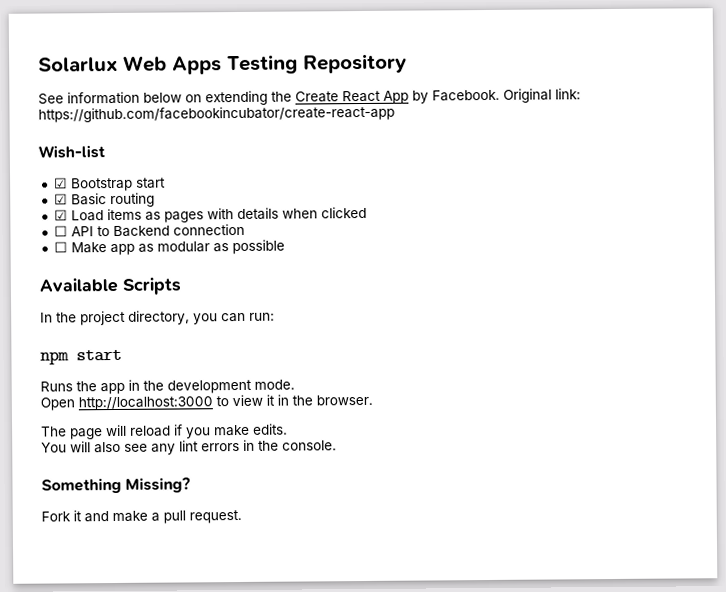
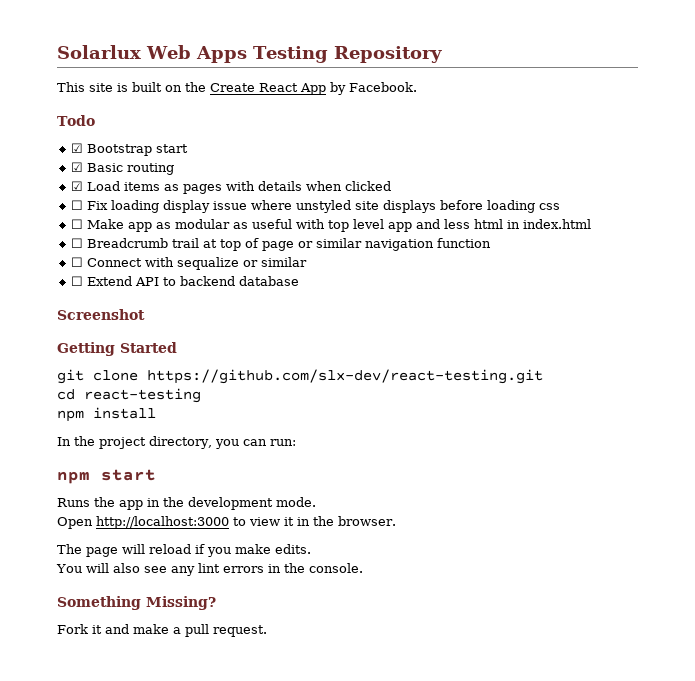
- See information below on extending the Create React App by Facebook. Original link: https://github.com/facebookincubator/create-react-app
- Wish-list
+ This site is built on the Create React App by Facebook.
+ Todo
- ☐ API to Backend connection
+ ☐ Fix loading display issue where unstyled site displays before loading css
- ☐ Make app as modular as possible
- Available Scripts
+ ☐ Make app as modular as useful with top level app and less html in index.html
+ ☐ Breadcrumb trail at top of page or similar navigation function
+ ☐ Connect with sequalize or similar
+ ☐ Extend API to backend database
+ Screenshot
+ Getting Started
+ git clone https://github.com/slx-dev/react-testing.git
+ cd react-testing
+ npm install

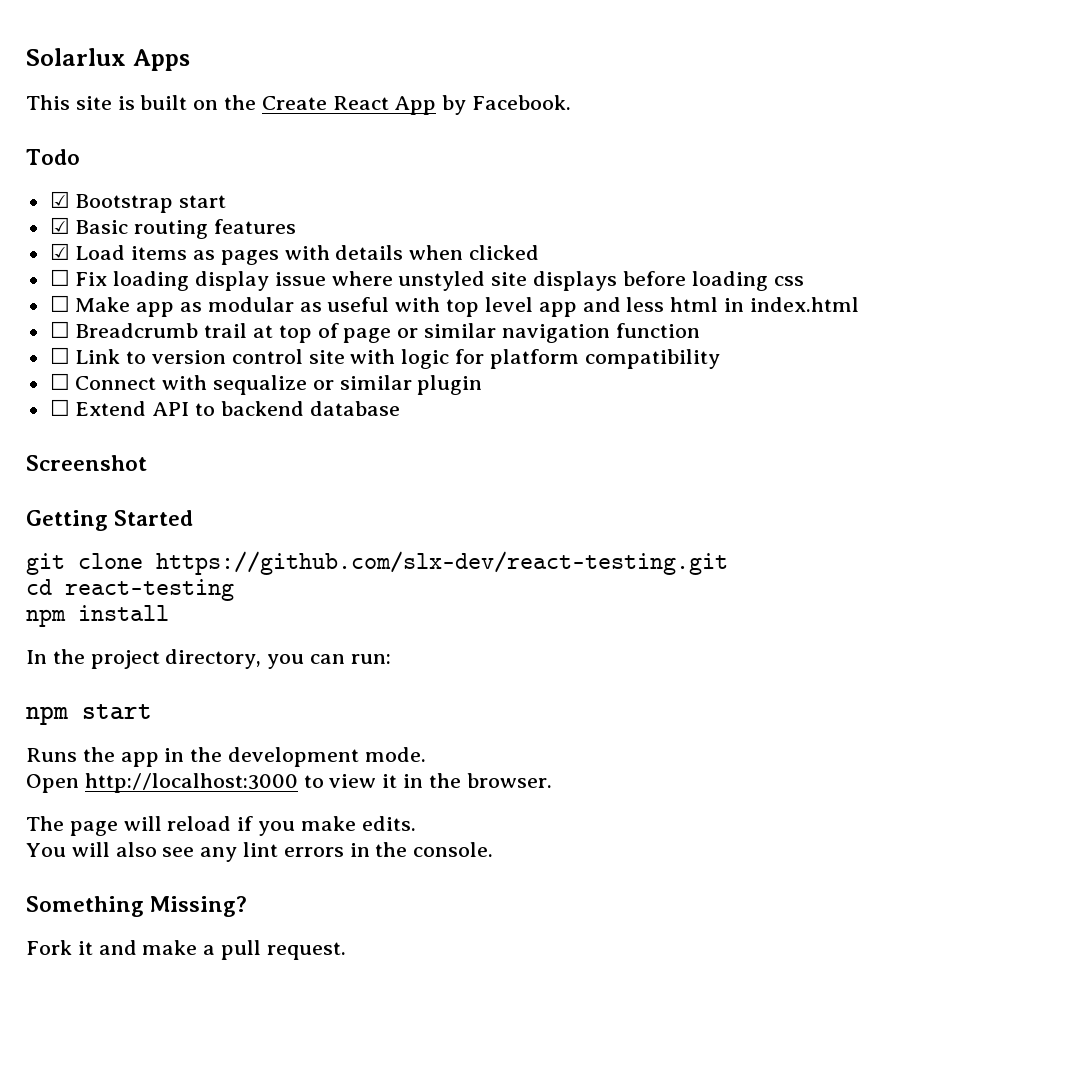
- Solarlux Web Apps Testing Repository
+ Solarlux Apps
- ☑ Basic routing
+ ☑ Basic routing features
+ ☐ Link to version control site with logic for platform compatibility
- ☐ Connect with sequalize or similar
+ ☐ Connect with sequalize or similar plugin

